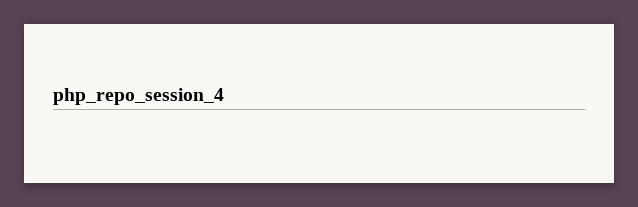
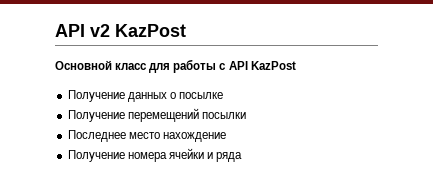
- php_repo_session_4
+ API v2 KazPost
+ Основной класс для работы с API KazPost
+ Получение данных о посылке
+ Получение перемещений посылки
+ Последнее место нахождение
+ Получение номера ячейки и ряда

